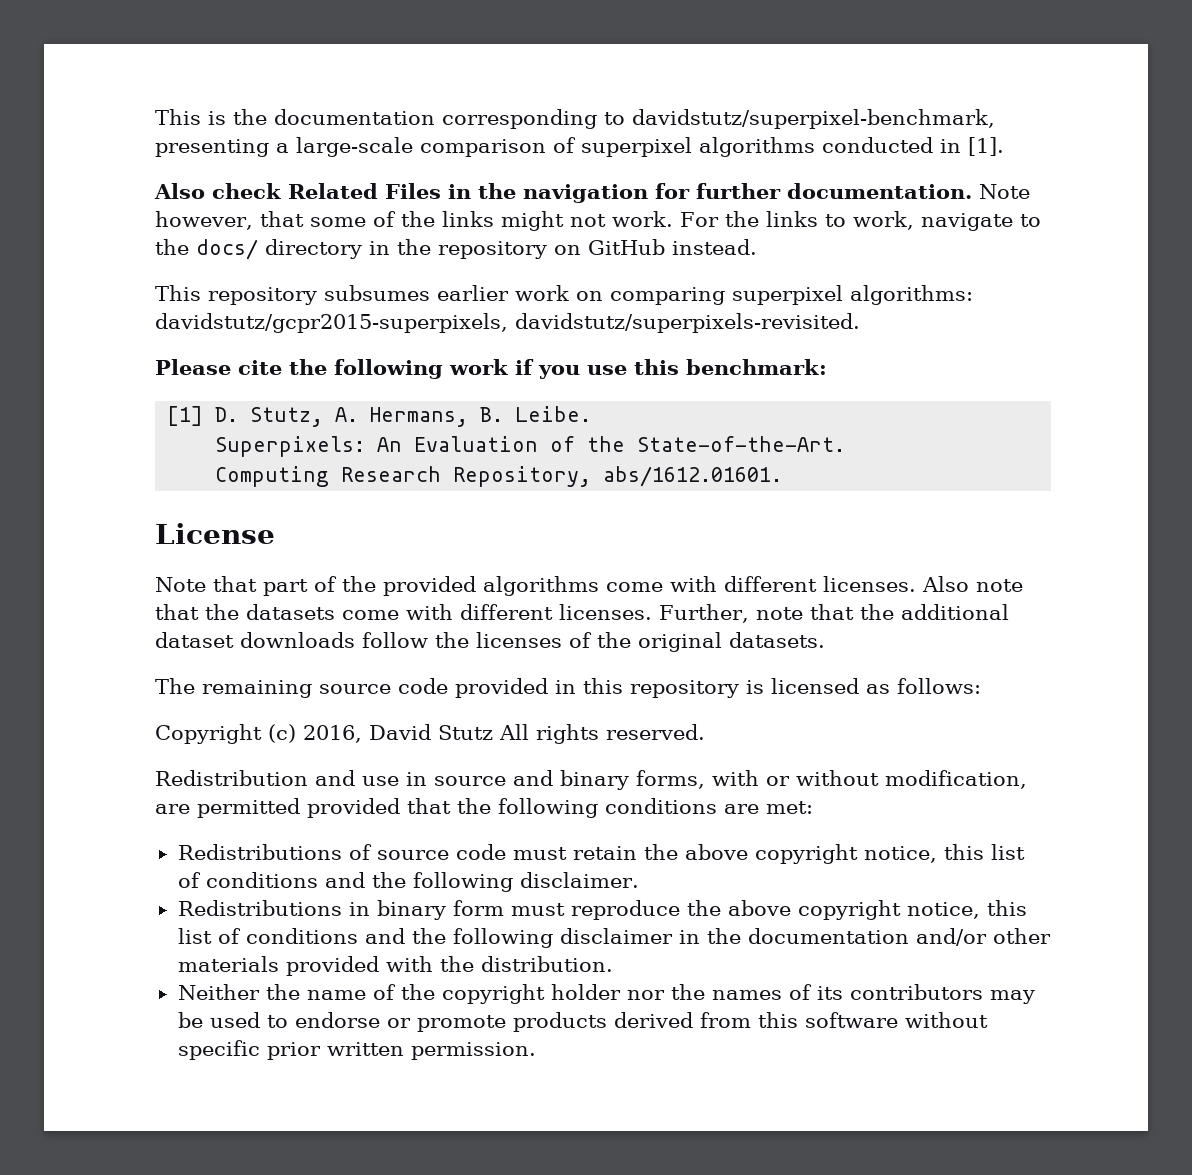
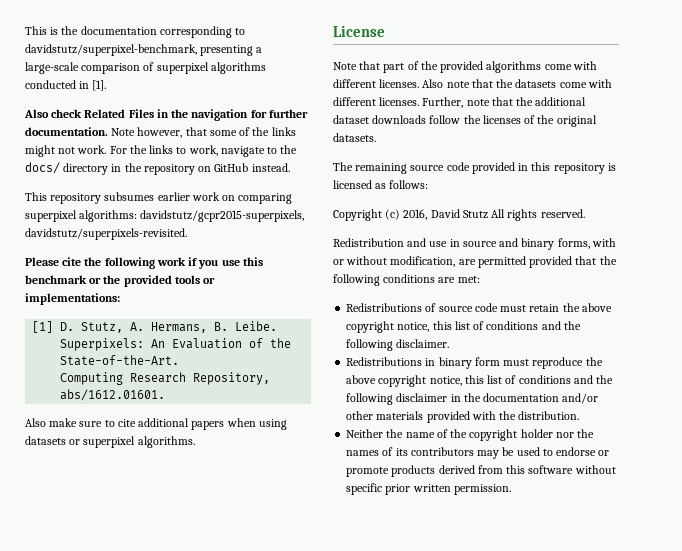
- Please cite the following work if you use this benchmark:
+ Please cite the following work if you use this benchmark or the provided tools or implementations:
+ Also make sure to cite additional papers when using datasets or superpixel algorithms.

